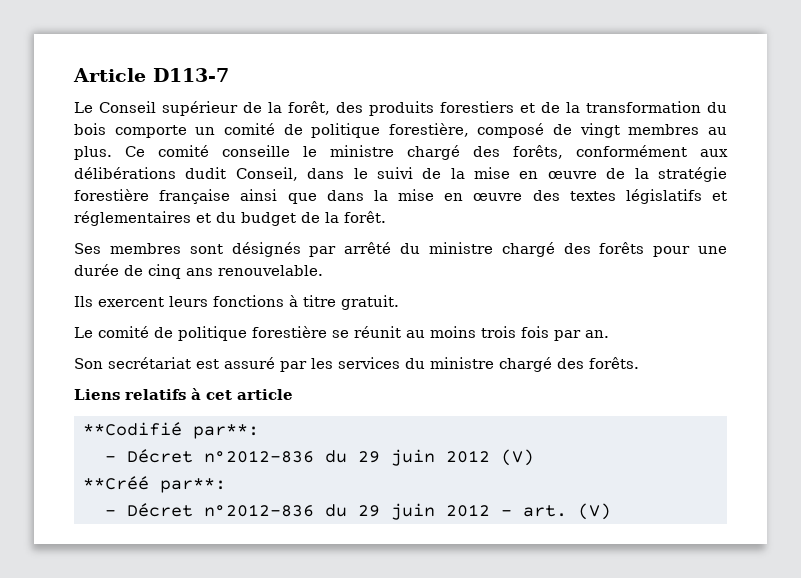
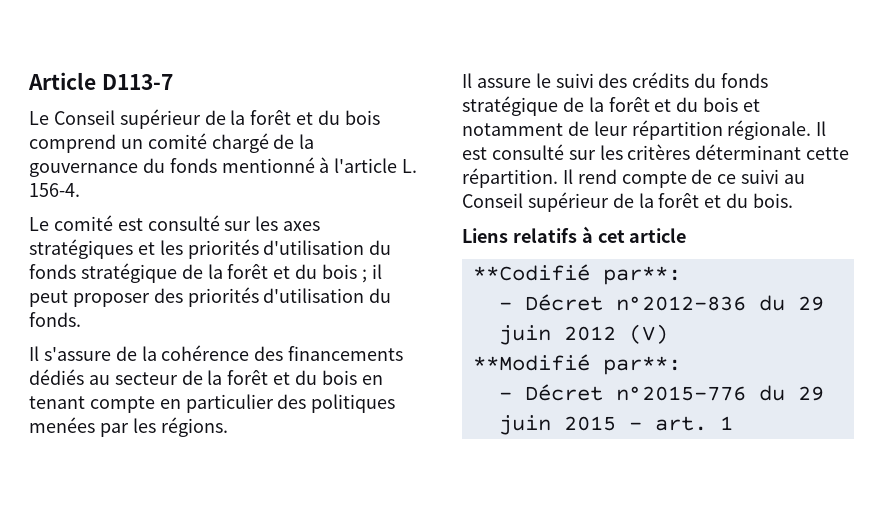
- Le Conseil supérieur de la forêt, des produits forestiers et de la transformation du bois comporte un comité de politique forestière, composé de vingt membres au plus. Ce comité conseille le ministre chargé des forêts, conformément aux délibérations dudit Conseil, dans le suivi de la mise en œuvre de la stratégie forestière française ainsi que dans la mise en œuvre des textes législatifs et réglementaires et du budget de la forêt.
- Ses membres sont désignés par arrêté du ministre chargé des forêts pour une durée de cinq ans renouvelable.
- Ils exercent leurs fonctions à titre gratuit.
- Le comité de politique forestière se réunit au moins trois fois par an.
- Son secrétariat est assuré par les services du ministre chargé des forêts.
+ Le Conseil supérieur de la forêt et du bois comprend un comité chargé de la gouvernance du fonds mentionné à l'article L. 156-4.
+ Le comité est consulté sur les axes stratégiques et les priorités d'utilisation du fonds stratégique de la forêt et du bois ; il peut proposer des priorités d'utilisation du fonds.
+ Il s'assure de la cohérence des financements dédiés au secteur de la forêt et du bois en tenant compte en particulier des politiques menées par les régions.
+ Il assure le suivi des crédits du fonds stratégique de la forêt et du bois et notamment de leur répartition régionale. Il est consulté sur les critères déterminant cette répartition. Il rend compte de ce suivi au Conseil supérieur de la forêt et du bois.
- **Créé par**:
- - Décret n°2012-836 du 29 juin 2012 - art. (V)
+ **Modifié par**:
+ - Décret n°2015-776 du 29 juin 2015 - art. 1

